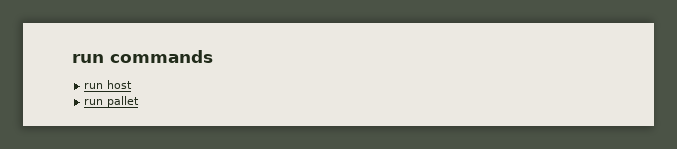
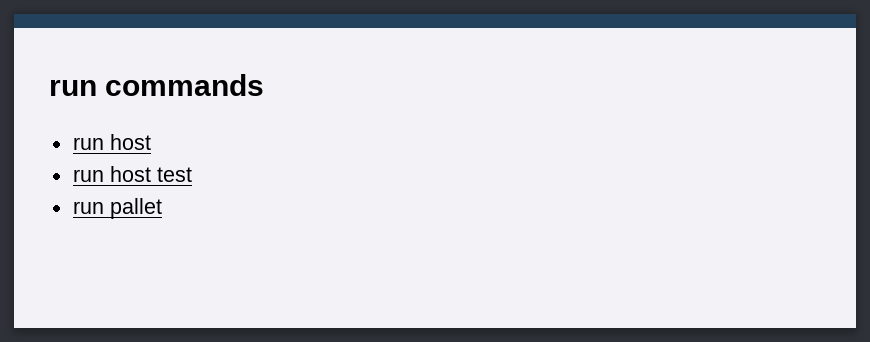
+ run host test

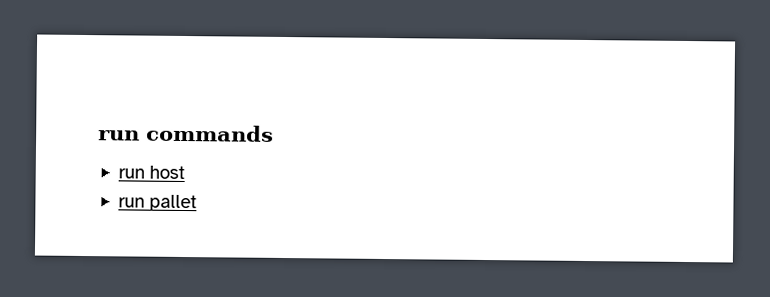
- run host test

